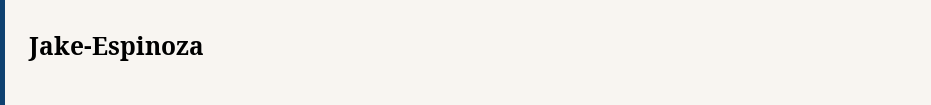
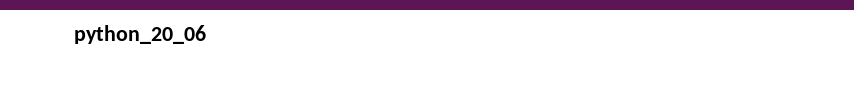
- Jake-Espinoza
+ python_20_06

